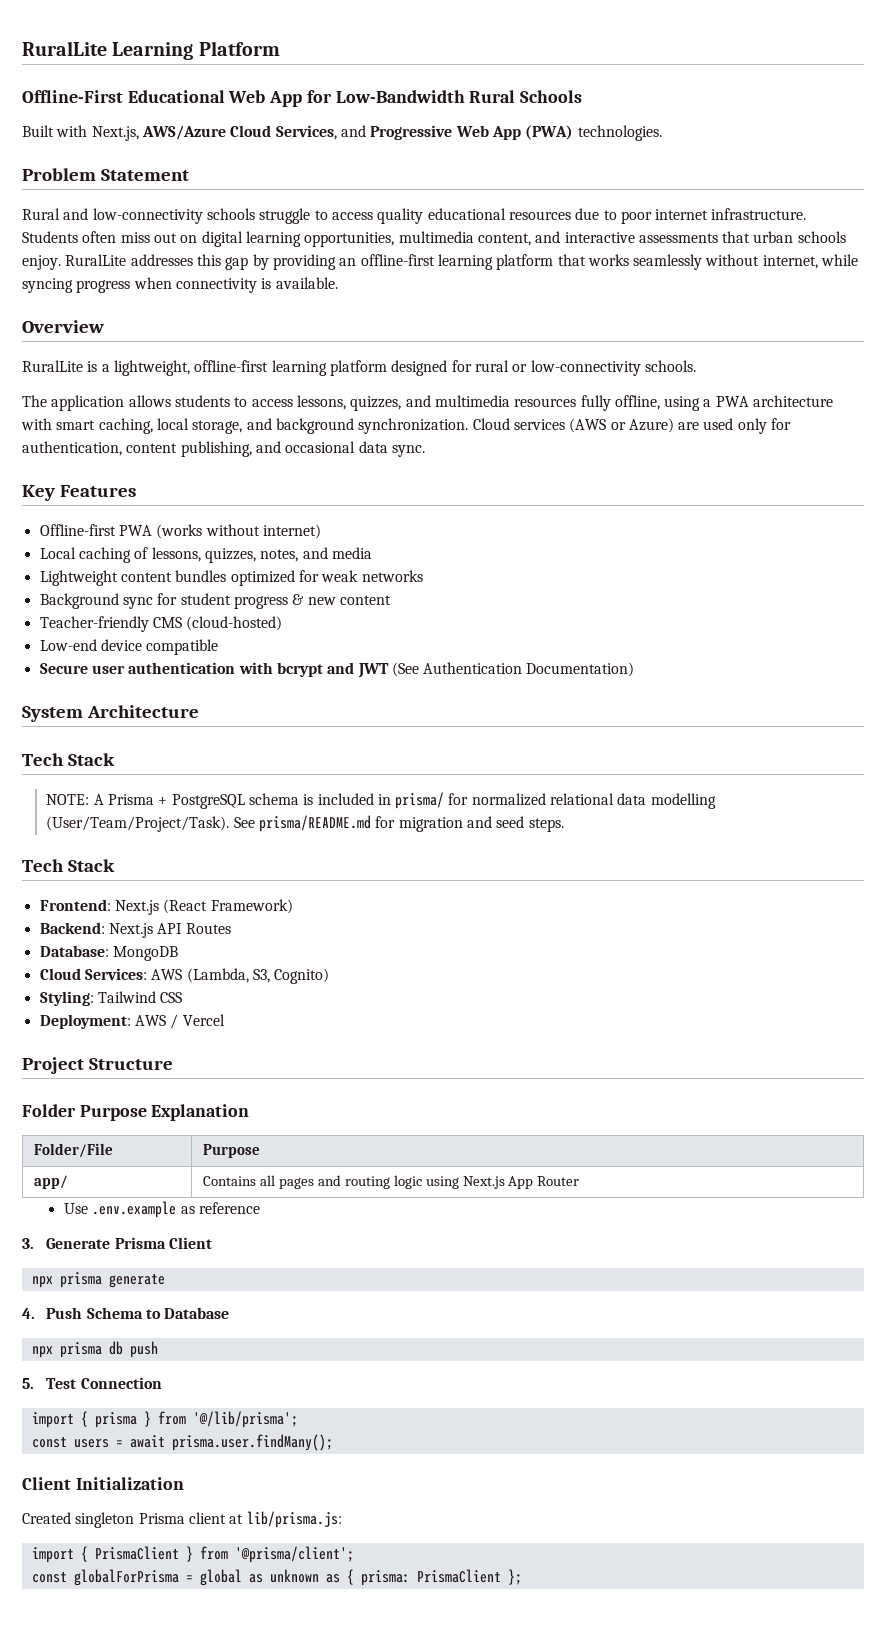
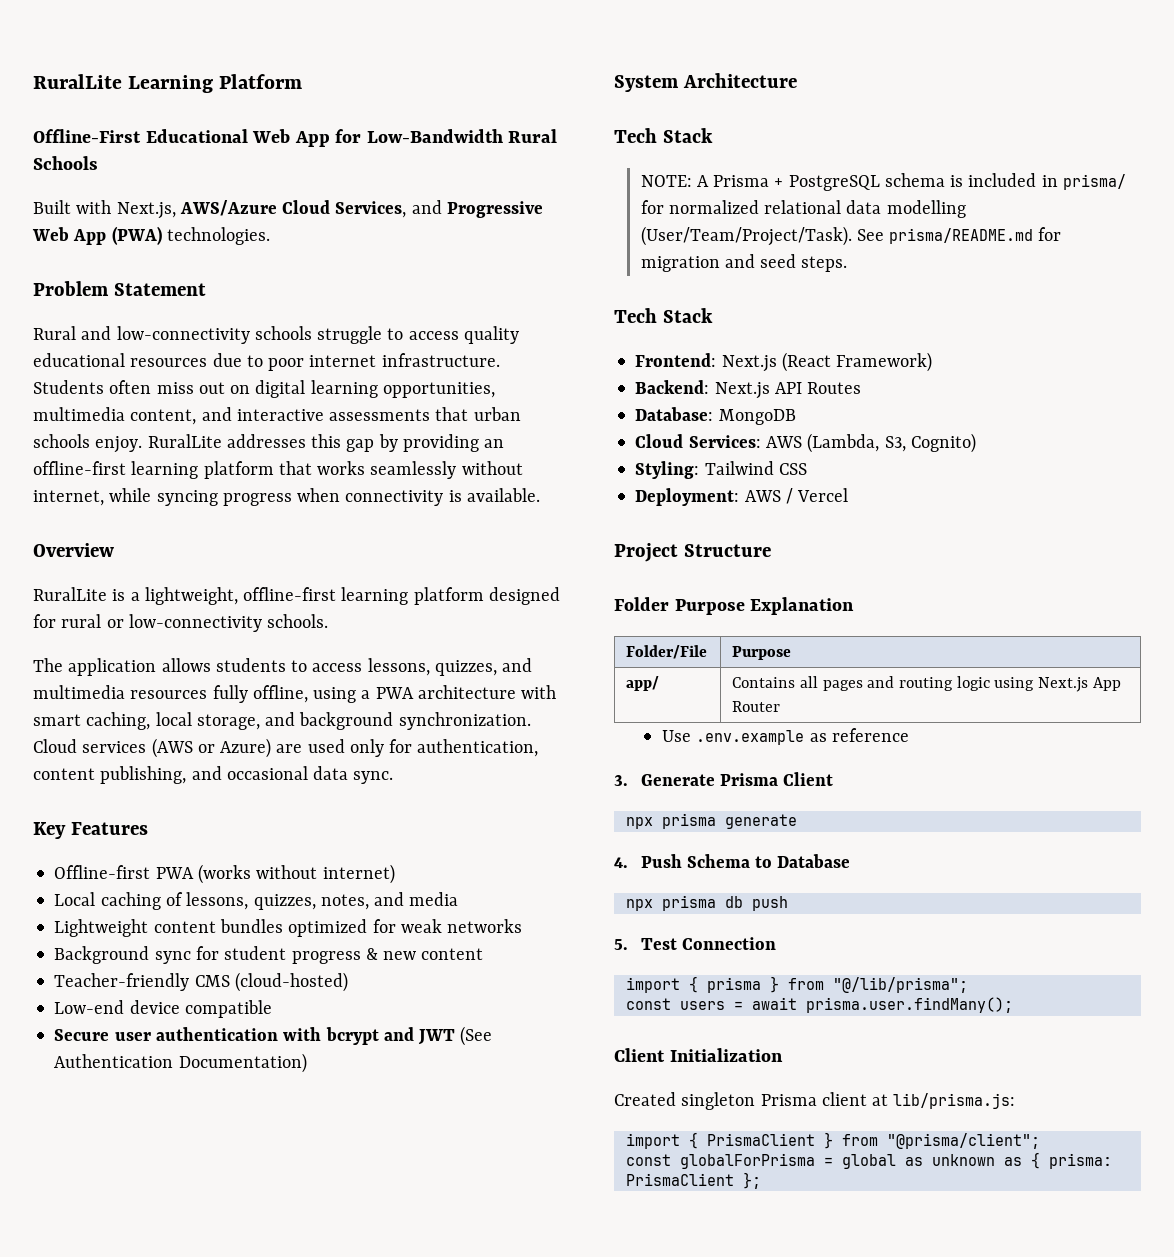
- import { prisma } from '@/lib/prisma';
+ import { prisma } from "@/lib/prisma";
- import { PrismaClient } from '@prisma/client';
+ import { PrismaClient } from "@prisma/client";

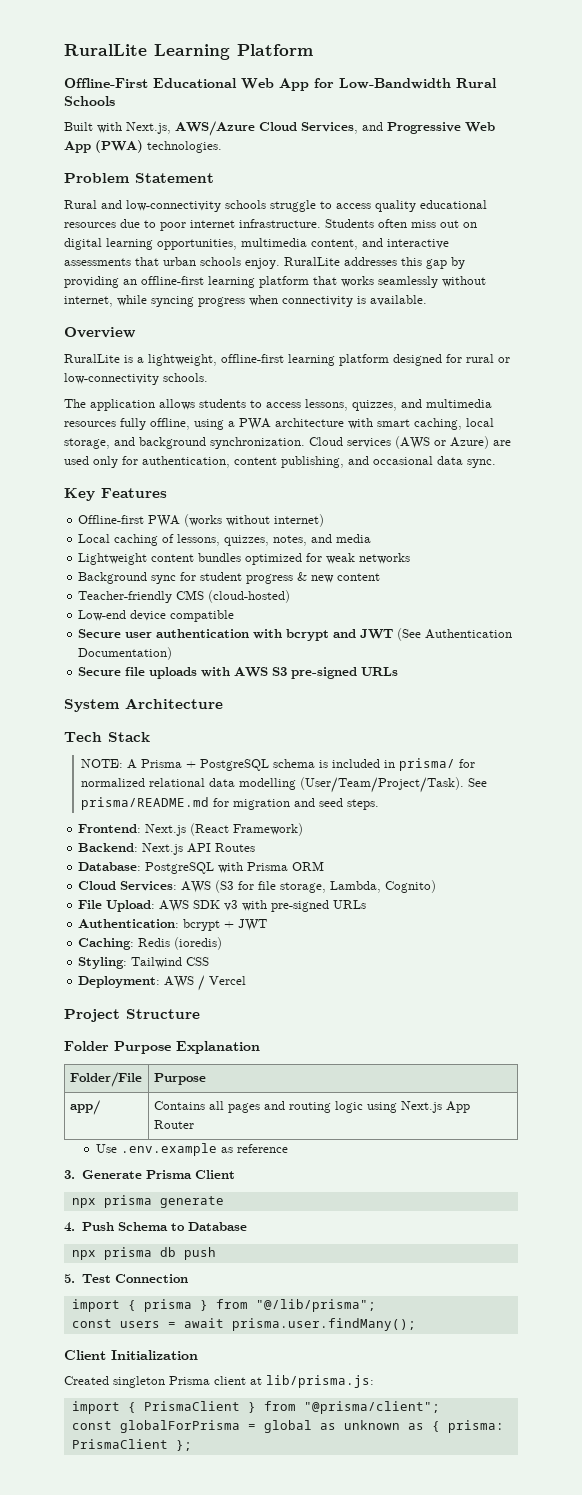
+ Secure file uploads with AWS S3 pre-signed URLs
  See prisma/README.md for migration and seed steps.
- Tech Stack
- Database: MongoDB
+ Database: PostgreSQL with Prisma ORM
- Cloud Services: AWS (Lambda, S3, Cognito)
+ Cloud Services: AWS (S3 for file storage, Lambda, Cognito)
+ File Upload: AWS SDK v3 with pre-signed URLs
+ Authentication: bcrypt + JWT
+ Caching: Redis (ioredis)

